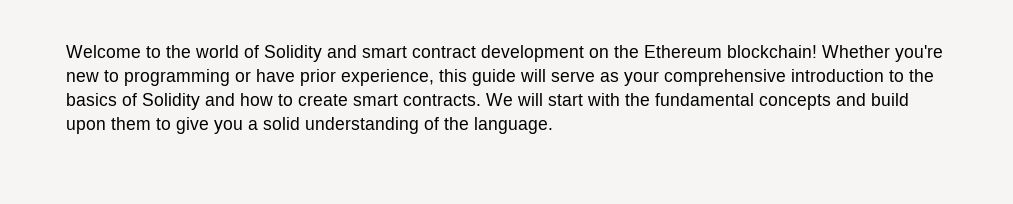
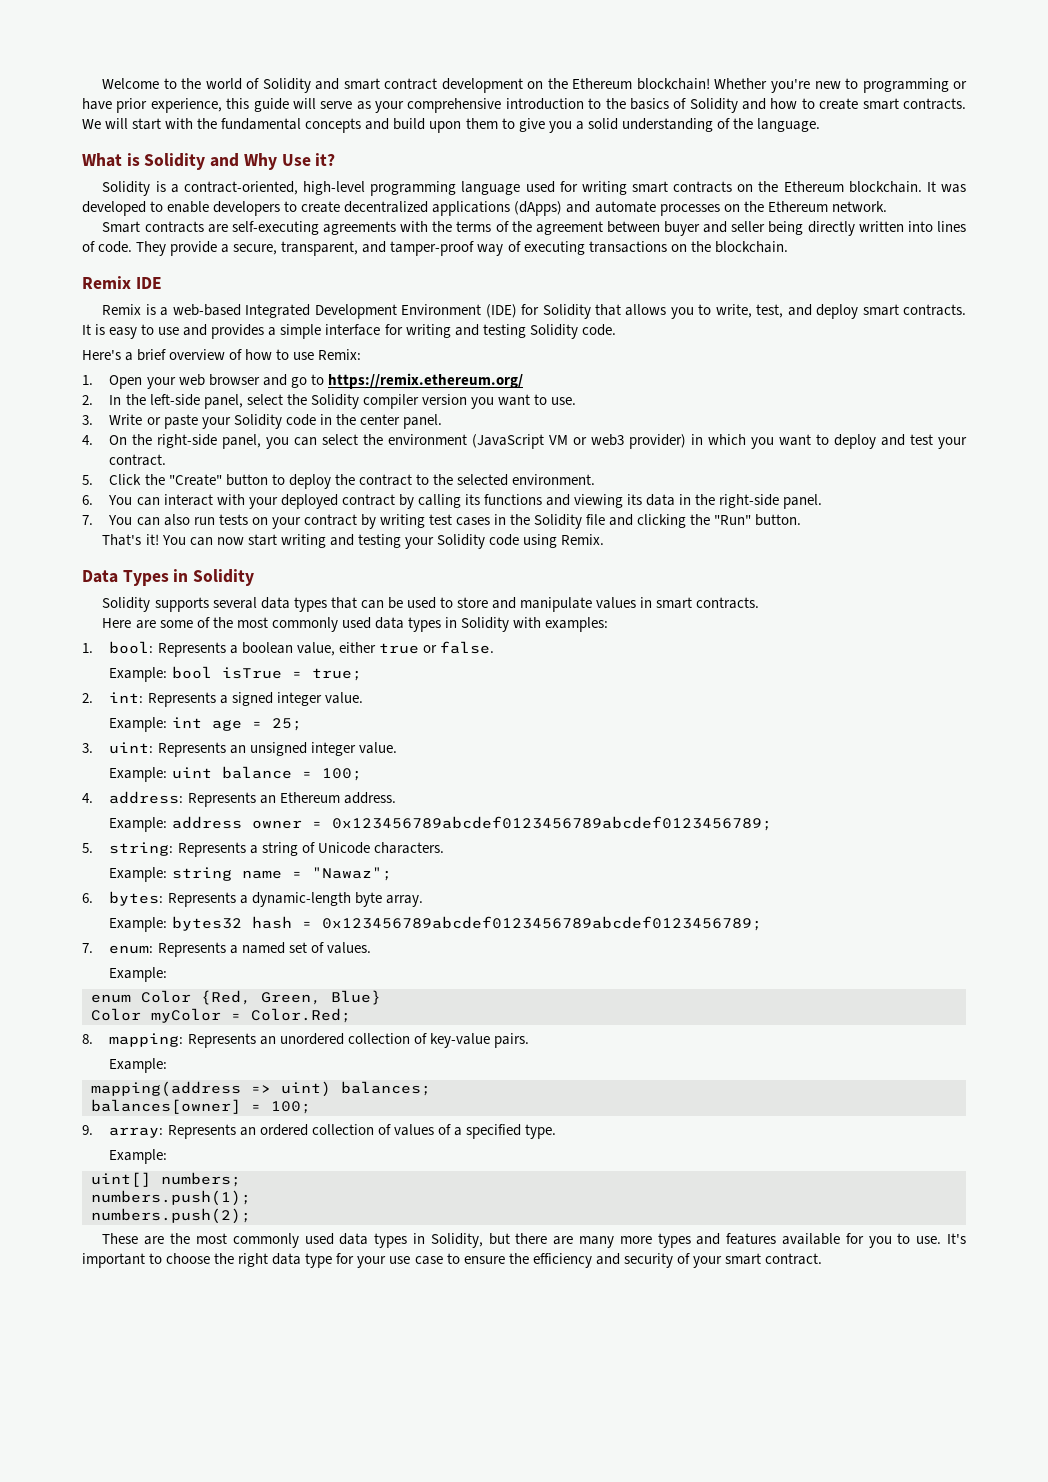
+ What is Solidity and Why Use it?
+ Solidity is a contract-oriented, high-level programming language used for writing smart contracts on the Ethereum blockchain. It was developed to enable developers to create decentralized applications (dApps) and automate processes on the Ethereum network.
+ Smart contracts are self-executing agreements with the terms of the agreement between buyer and seller being directly written into lines of code. They provide a secure, transparent, and tamper-proof way of executing transactions on the blockchain.
+ Remix IDE
+ Remix is a web-based Integrated Development Environment (IDE) for Solidity that allows you to write, test, and deploy smart contracts. It is easy to use and provides a simple interface for writing and testing Solidity code.
+ Here's a brief overview of how to use Remix:
+ 1. Open your web browser and go to https://remix.ethereum.org/
+ 2. In the left-side panel, select the Solidity compiler version you want to use.
+ 3. Write or paste your Solidity code in the center panel.
+ 4. On the right-side panel, you can select the environment (JavaScript VM or web3 provider) in which you want to deploy and test your contract.
+ 5. Click the "Create" button to deploy the contract to the selected environment.
+ 6. You can interact with your deployed contract by calling its functions and viewing its data in the right-side panel.
+ 7. You can also run tests on your contract by writing test cases in the Solidity file and clicking the "Run" button.
+ That's it! You can now start writing and testing your Solidity code using Remix.
+ Data Types in Solidity
+ Solidity supports several data types that can be used to store and manipulate values in smart contracts.
+ Here are some of the most commonly used data types in Solidity with examples:
+ 1. bool: Represents a boolean value, either true or false.
+ Example: bool isTrue = true;
+ 2. int: Represents a signed integer value.
+ Example: int age = 25;
+ 3. uint: Represents an unsigned integer value.
+ Example: uint balance = 100;
+ 4. address: Represents an Ethereum address.
+ Example: address owner = 0x123456789abcdef0123456789abcdef0123456789;
+ 5. string: Represents a string of Unicode characters.
+ Example: string name = "Nawaz";
+ 6. bytes: Represents a dynamic-length byte array.
+ Example: bytes32 hash = 0x123456789abcdef0123456789abcdef0123456789;
+ 7. enum: Represents a named set of values.
+ Example:
+ enum Color {Red, Green, Blue}
+ Color myColor = Color.Red;
+ 8. mapping: Represents an unordered collection of key-value pairs.
+ Example:
+ mapping(address => uint) balances;
+ balances[owner] = 100;
+ 9. array: Represents an ordered collection of values of a specified type.
+ Example:
+ uint[] numbers;
+ numbers.push(1);
+ numbers.push(2);
+ These are the most commonly used data types in Solidity, but there are many more types and features available for you to use. It's important to choose the right data type for your use case to ensure the efficiency and security of your smart contract.

